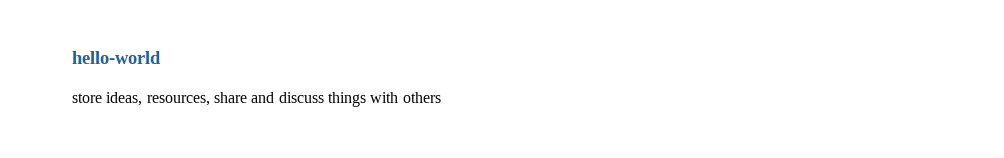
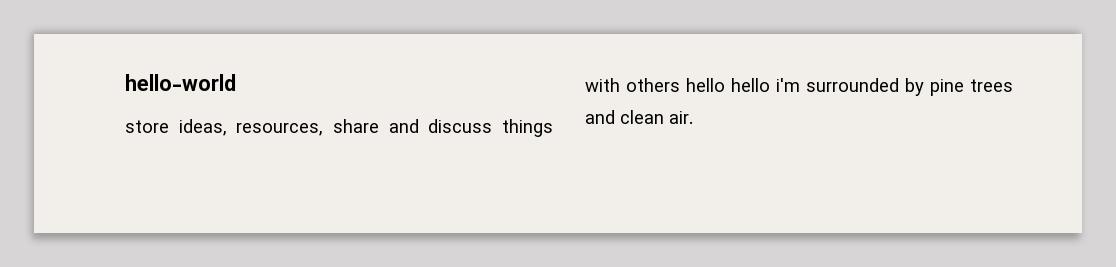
- store ideas, resources, share and discuss things with others
+ store ideas, resources, share and discuss things with others hello hello i'm surrounded by pine trees and clean air.

